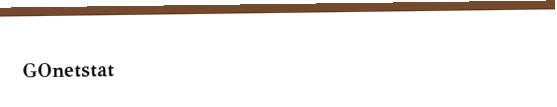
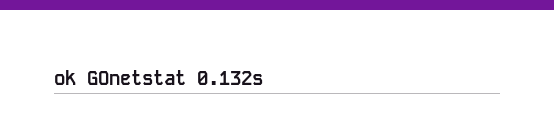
- GOnetstat
+ ok GOnetstat 0.132s

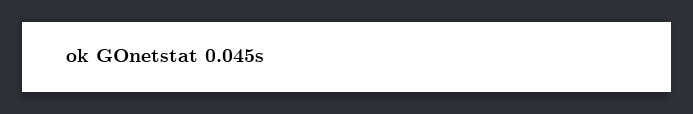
- ok GOnetstat 0.132s
+ ok GOnetstat 0.045s

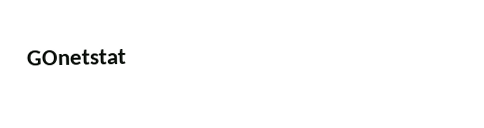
- ok GOnetstat 0.045s
+ GOnetstat

